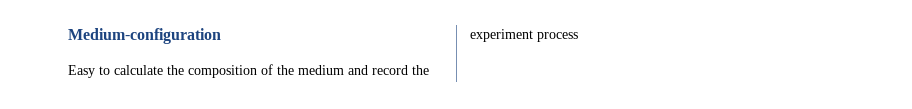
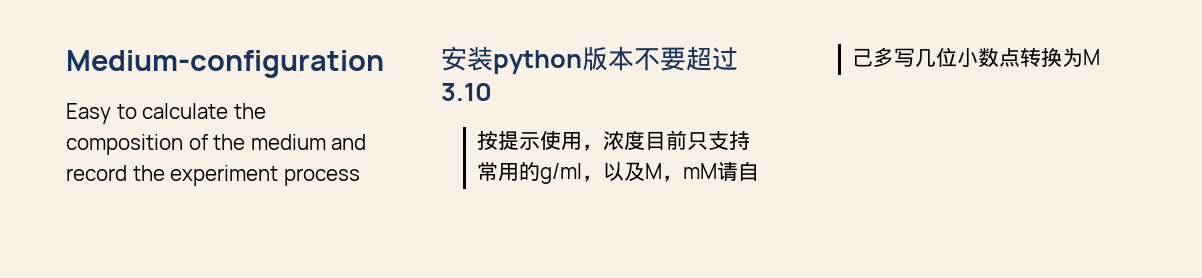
+ 安装python版本不要超过3.10
+ 按提示使用，浓度目前只支持常用的g/ml，以及M，mM请自己多写几位小数点转换为M

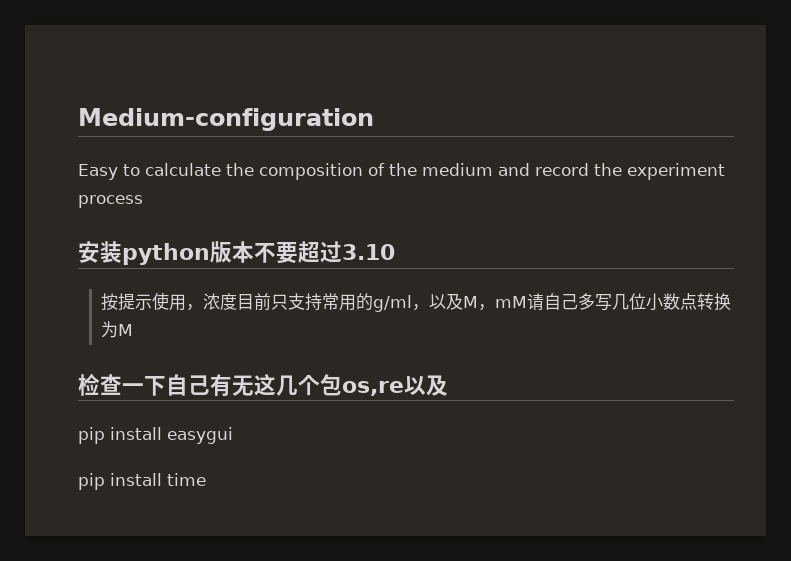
+ 检查一下自己有无这几个包os,re以及
+ pip install easygui
+ pip install time

